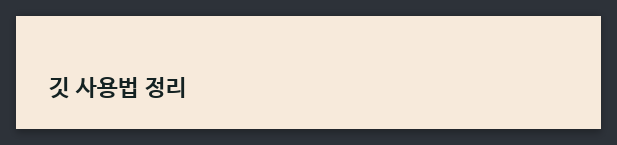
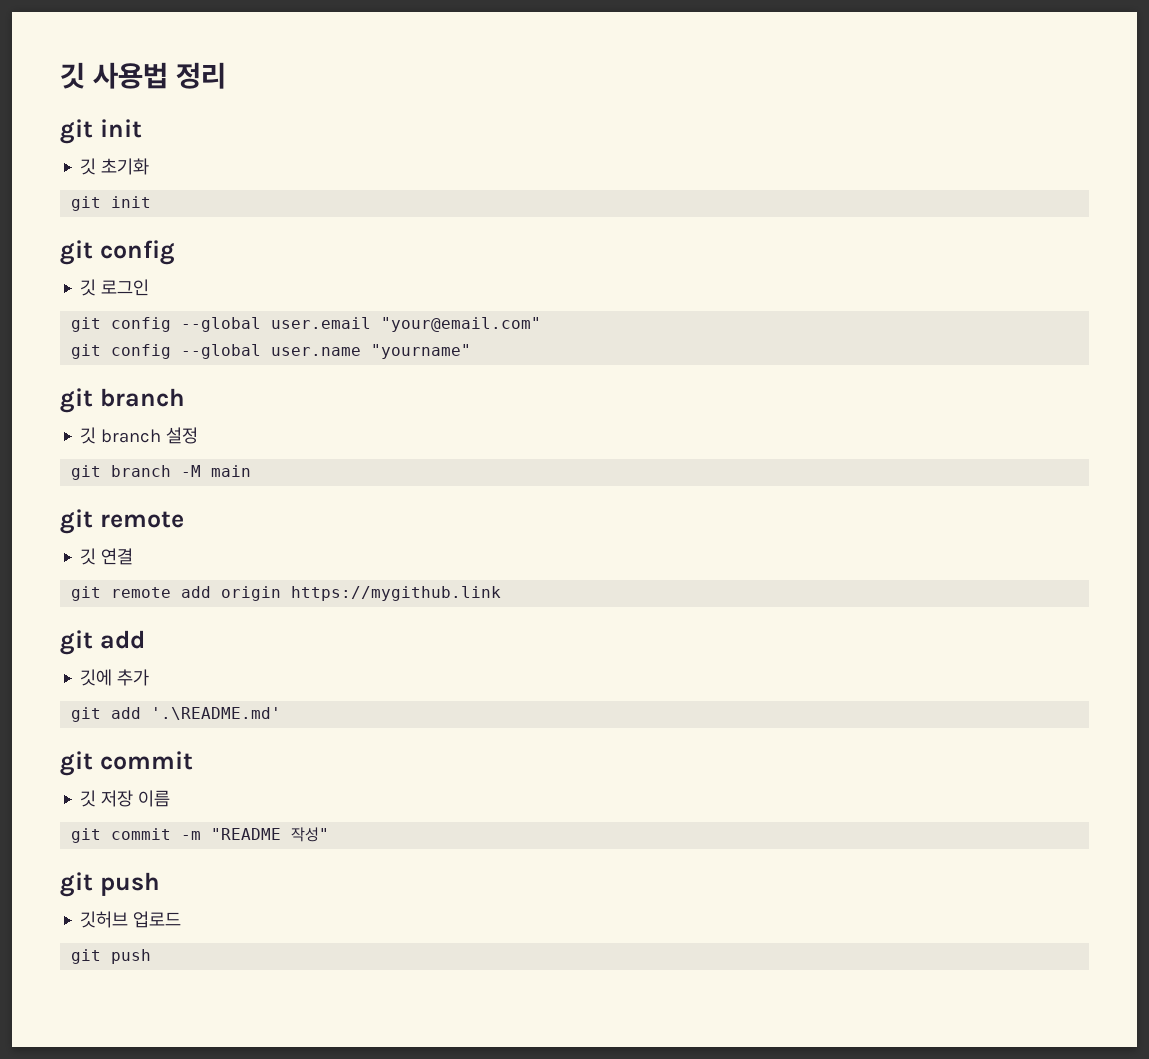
  깃 사용법 정리
+ git init
+ 깃 초기화
+ git init
+ git config
+ 깃 로그인
+ git config --global user.email "your@email.com"
+ git config --global user.name "yourname"
+ git branch
+ 깃 branch 설정
+ git branch -M main
+ git remote
+ 깃 연결
+ git remote add origin https://mygithub.link
+ git add
+ 깃에 추가
+ git add '.\README.md'
+ git commit
+ 깃 저장 이름
+ git commit -m "README 작성"
+ git push
+ 깃허브 업로드
+ git push

